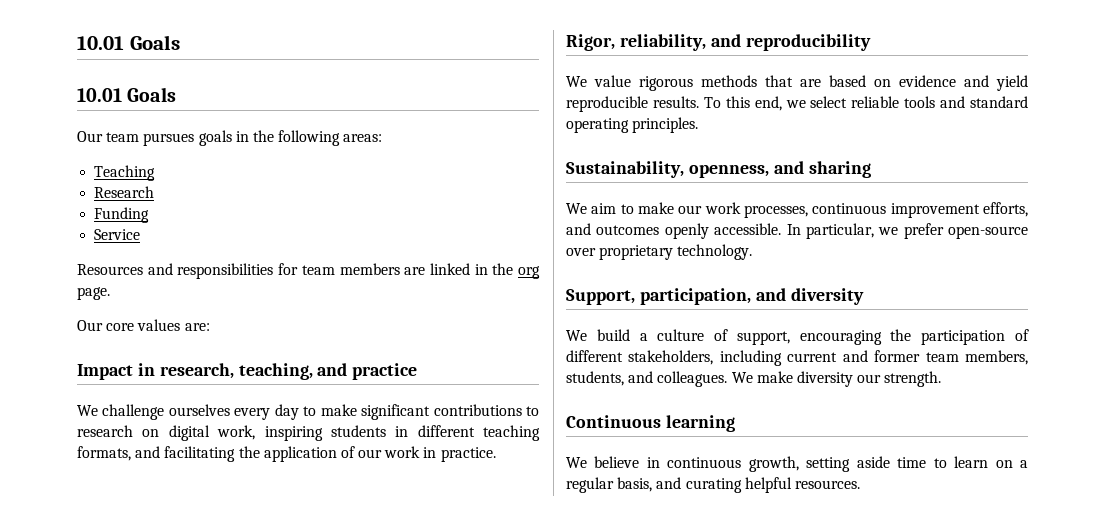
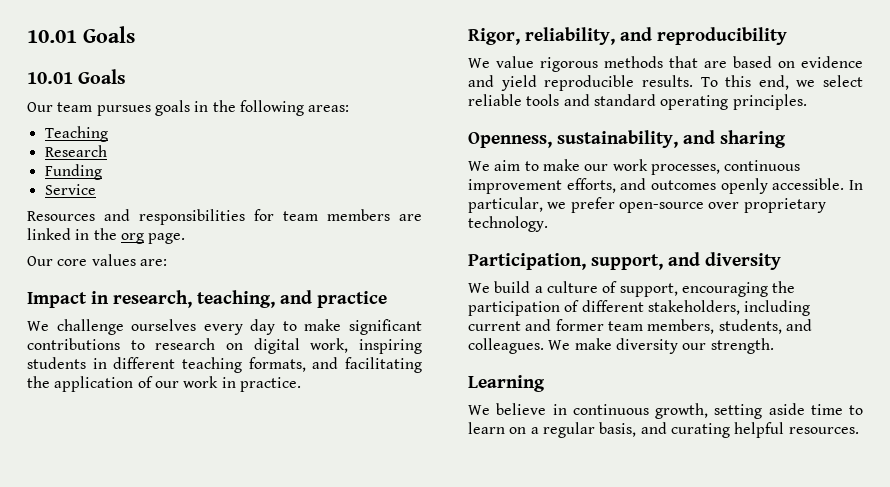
- Sustainability, openness, and sharing
+ Openness, sustainability, and sharing
- Support, participation, and diversity
+ Participation, support, and diversity
- Continuous learning
+ Learning

